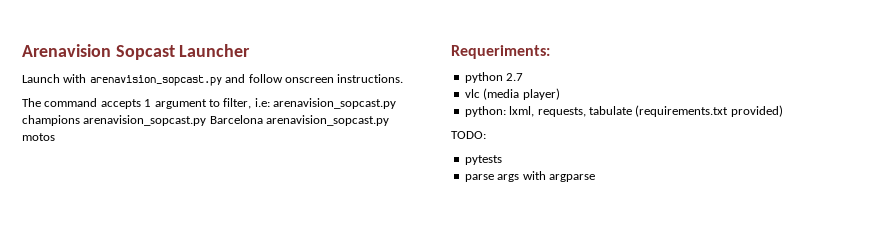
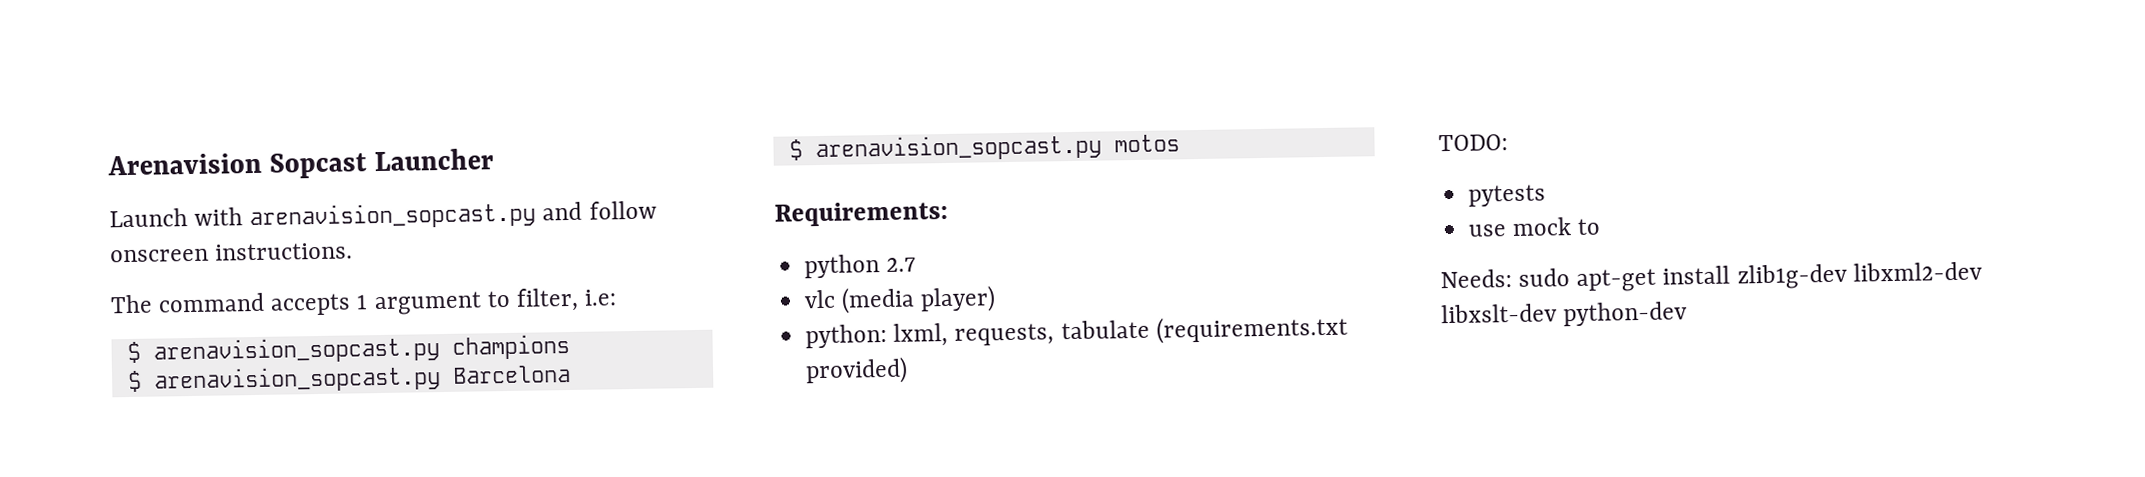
- The command accepts 1 argument to filter, i.e: arenavision_sopcast.py champions arenavision_sopcast.py Barcelona arenavision_sopcast.py motos
+ The command accepts 1 argument to filter, i.e:
+ $ arenavision_sopcast.py champions
+ $ arenavision_sopcast.py Barcelona
+ $ arenavision_sopcast.py motos
- Requeriments:
+ Requirements:
- parse args with argparse
+ use mock to
+ Needs: sudo apt-get install zlib1g-dev libxml2-dev libxslt-dev python-dev

